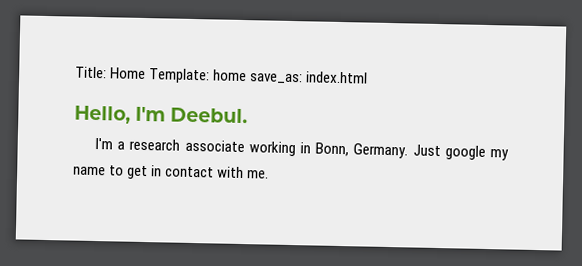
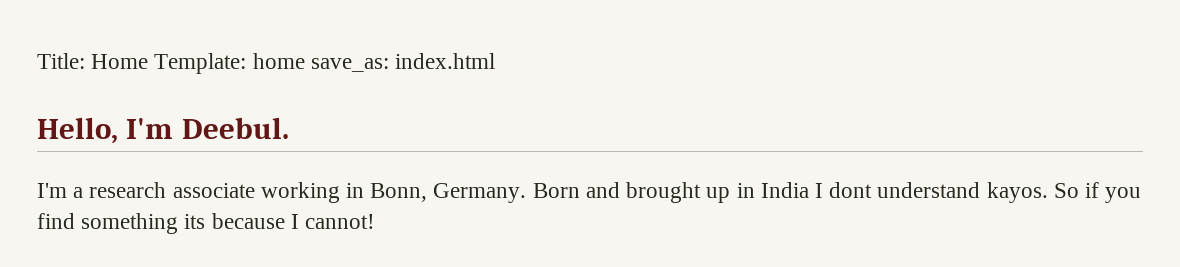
- Just google my name to get in contact with me.
+ Born and brought up in India I dont understand kayos. So if you find something its because I cannot!

